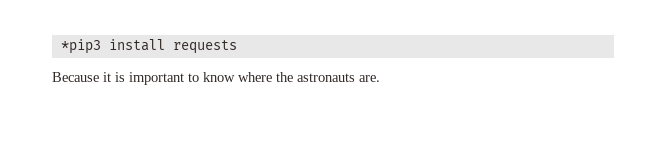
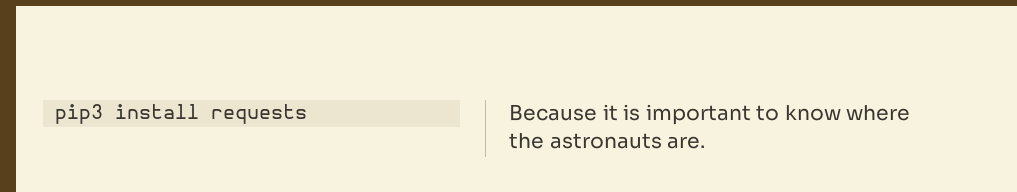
- *pip3 install requests
+ pip3 install requests

